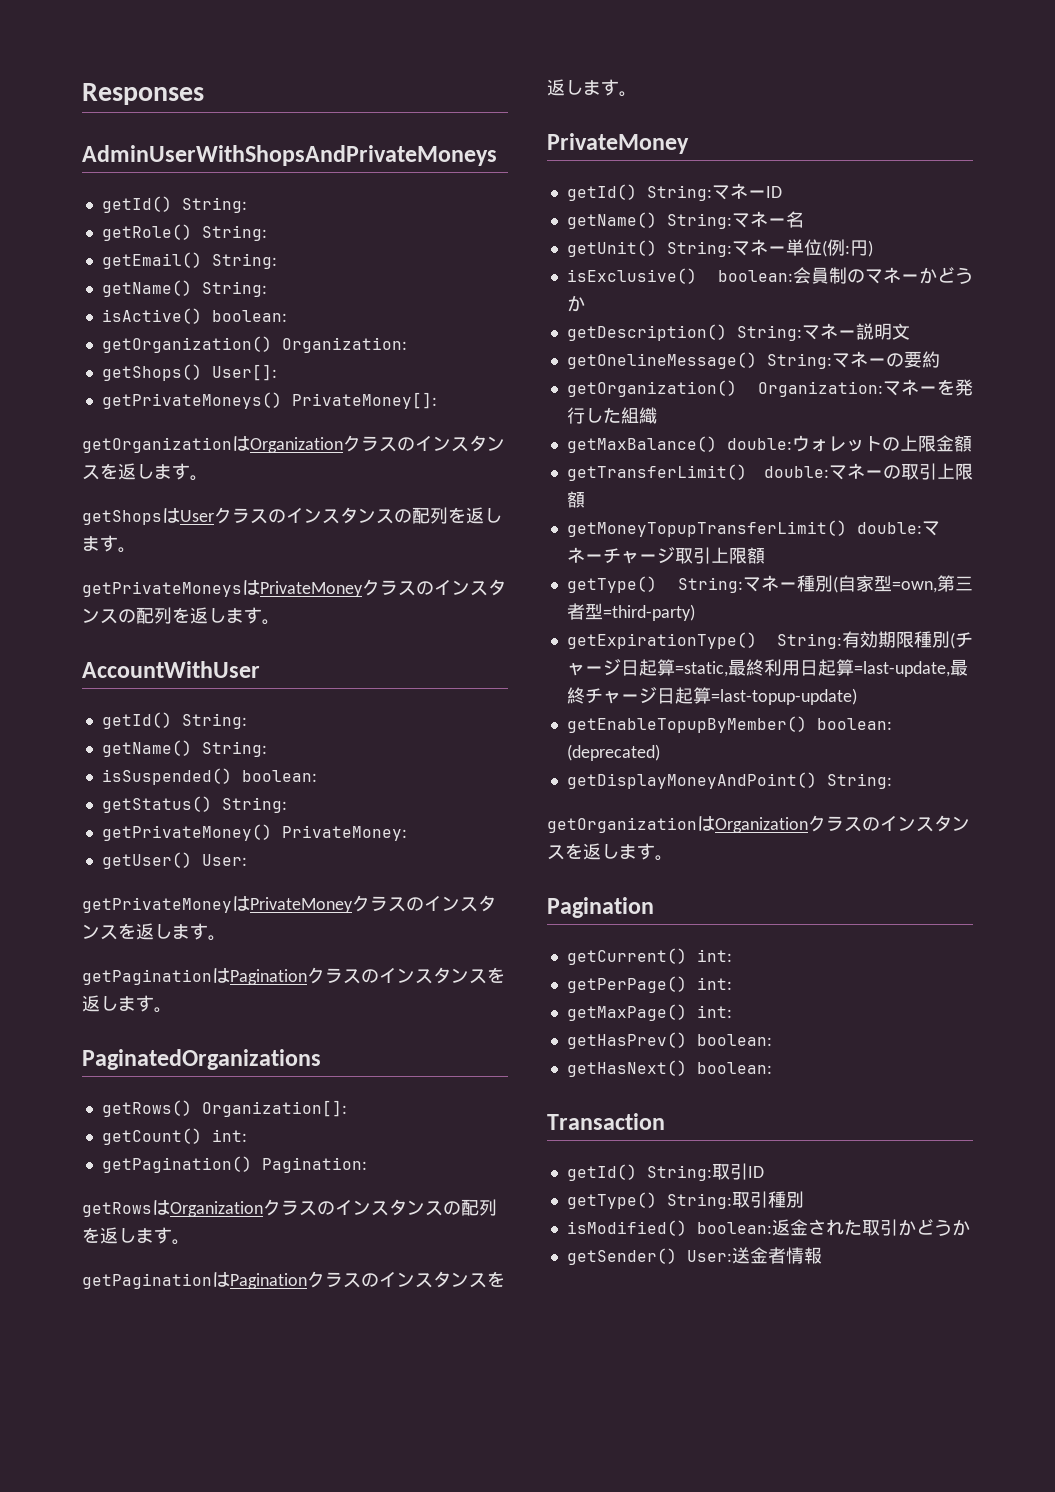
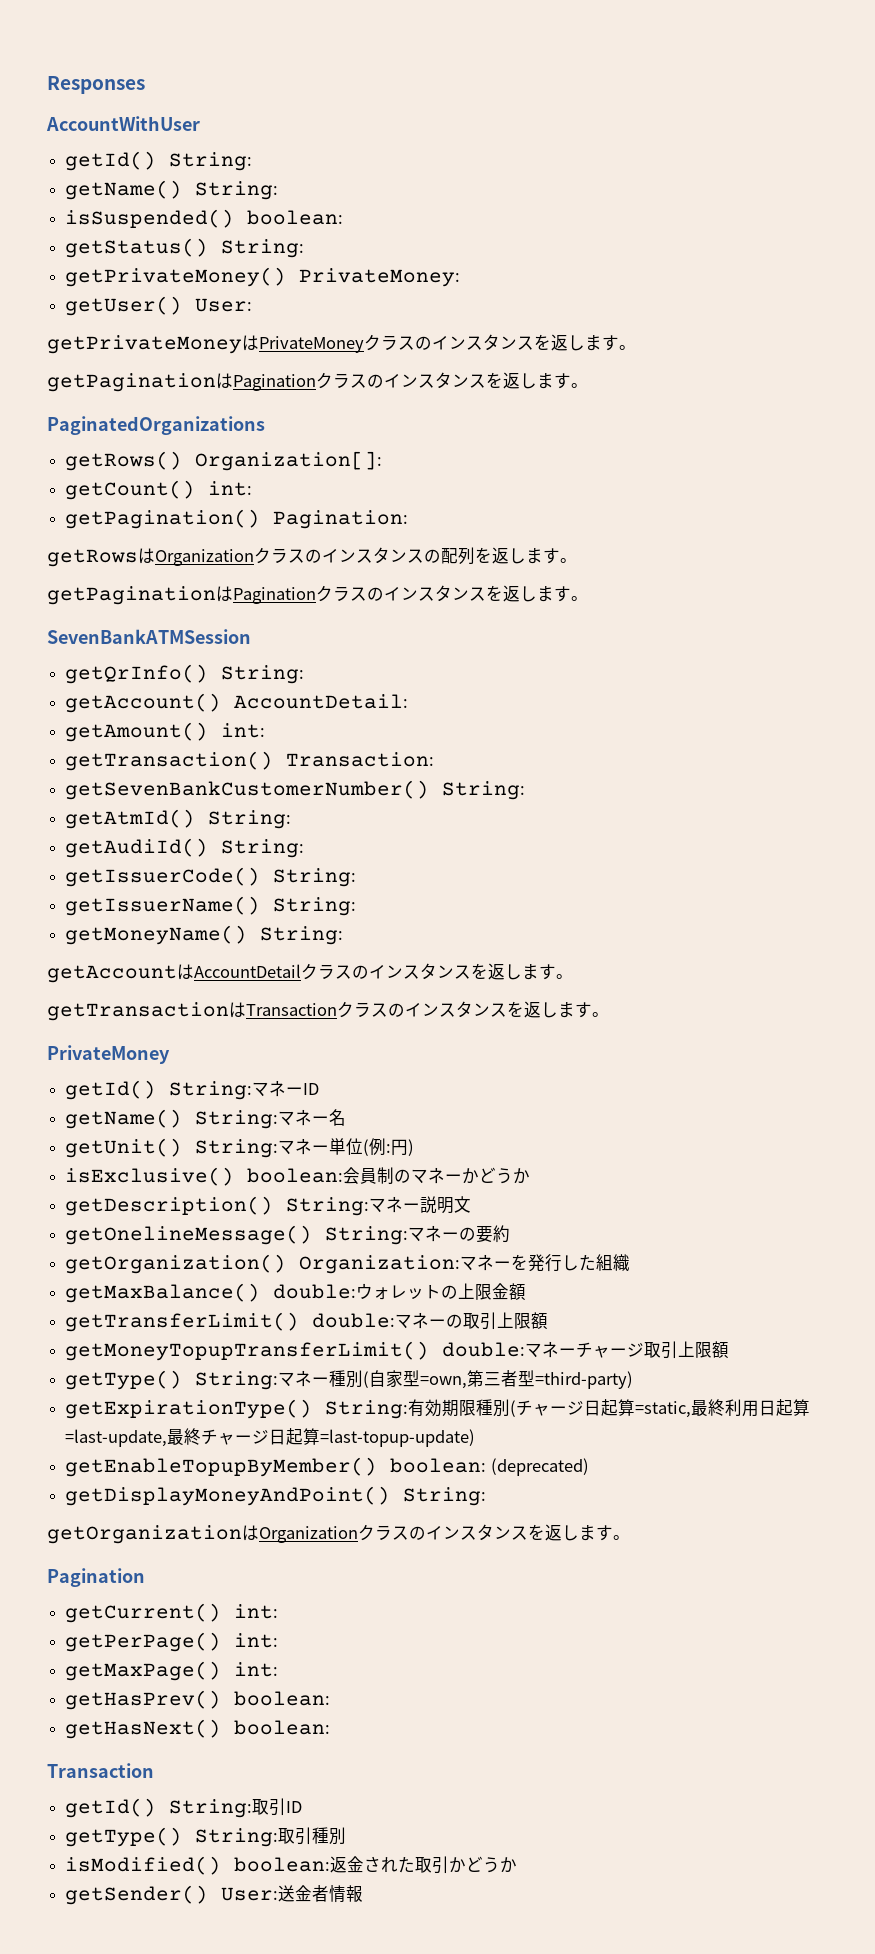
- AdminUserWithShopsAndPrivateMoneys
- getId() String:
- getRole() String:
- getEmail() String:
- getName() String:
- isActive() boolean:
- getOrganization() Organization:
- getShops() User[]:
- getPrivateMoneys() PrivateMoney[]:
- getOrganizationはOrganizationクラスのインスタンスを返します。
- getShopsはUserクラスのインスタンスの配列を返します。
- getPrivateMoneysはPrivateMoneyクラスのインスタンスの配列を返します。
+ SevenBankATMSession
+ getQrInfo() String:
+ getAccount() AccountDetail:
+ getAmount() int:
+ getTransaction() Transaction:
+ getSevenBankCustomerNumber() String:
+ getAtmId() String:
+ getAudiId() String:
+ getIssuerCode() String:
+ getIssuerName() String:
+ getMoneyName() String:
+ getAccountはAccountDetailクラスのインスタンスを返します。
+ getTransactionはTransactionクラスのインスタンスを返します。

